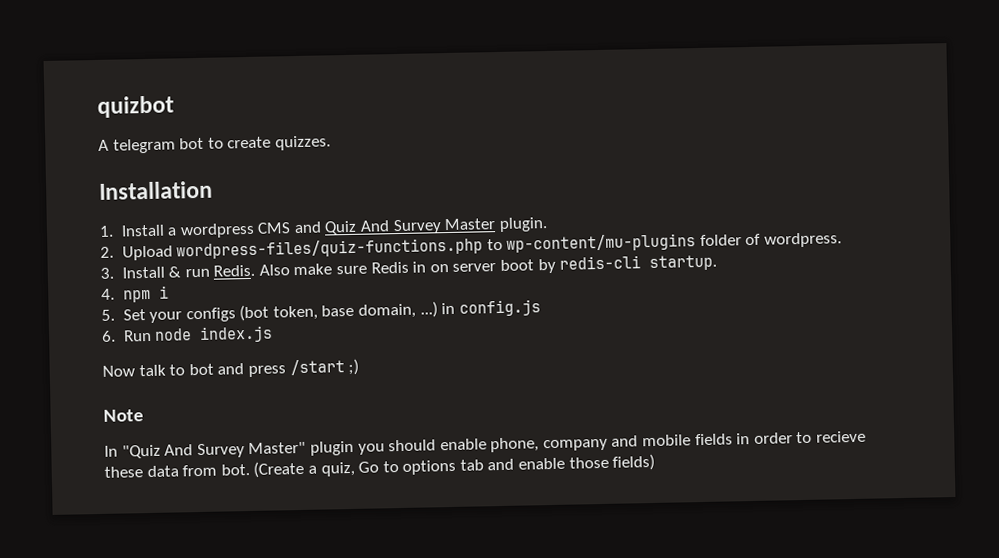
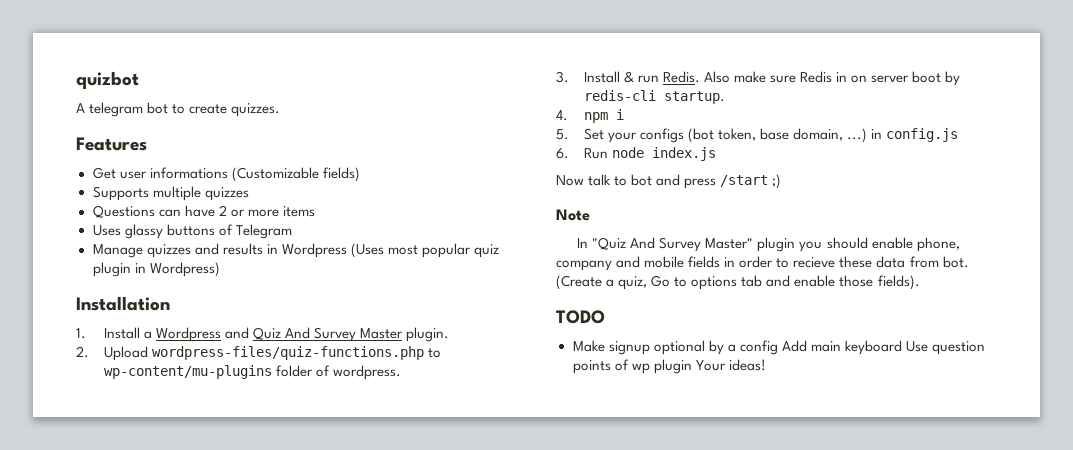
+ Features
+ Get user informations (Customizable fields)
+ Supports multiple quizzes
+ Questions can have 2 or more items
+ Uses glassy buttons of Telegram
+ Manage quizzes and results in Wordpress (Uses most popular quiz plugin in Wordpress)
- 1. Install a wordpress CMS and Quiz And Survey Master plugin.
+ 1. Install a Wordpress and Quiz And Survey Master plugin.
- (Create a quiz, Go to options tab and enable those fields)
+ (Create a quiz, Go to options tab and enable those fields).
+ TODO
+ Make signup optional by a config Add main keyboard Use question points of wp plugin Your ideas!

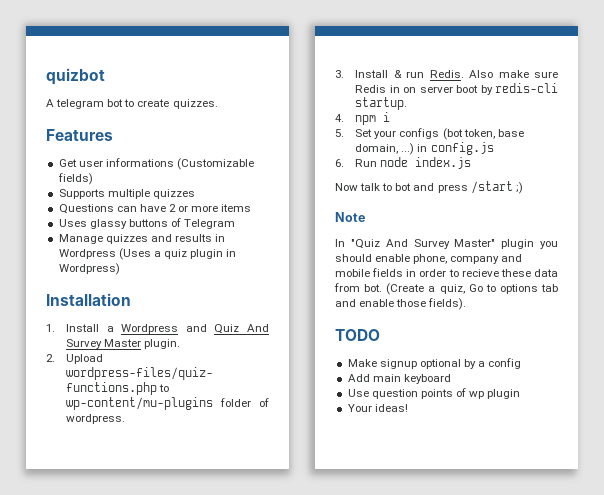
- Manage quizzes and results in Wordpress (Uses most popular quiz plugin in Wordpress)
+ Manage quizzes and results in Wordpress (Uses a quiz plugin in Wordpress)
- Make signup optional by a config Add main keyboard Use question points of wp plugin Your ideas!
+ Make signup optional by a config
+ Add main keyboard
+ Use question points of wp plugin
+ Your ideas!

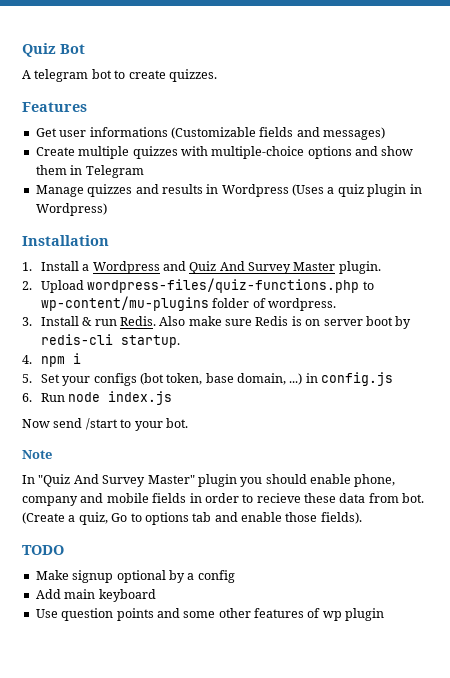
- quizbot
+ Quiz Bot
- Get user informations (Customizable fields)
- Supports multiple quizzes
- Questions can have 2 or more items
- Uses glassy buttons of Telegram
+ Get user informations (Customizable fields and messages)
+ Create multiple quizzes with multiple-choice options and show them in Telegram
- Also make sure Redis in on server boot by redis-cli startup.
+ Also make sure Redis is on server boot by redis-cli startup.
- Now talk to bot and press /start ;)
+ Now send /start to your bot.
- Use question points of wp plugin
+ Use question points and some other features of wp plugin
- Your ideas!

